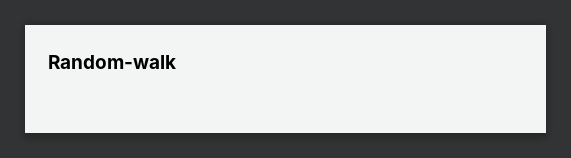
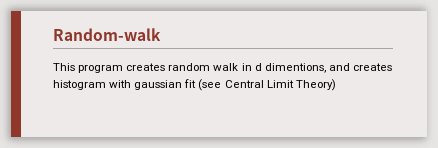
+ This program creates random walk in d dimentions, and creates histogram with gaussian fit (see Central Limit Theory)

